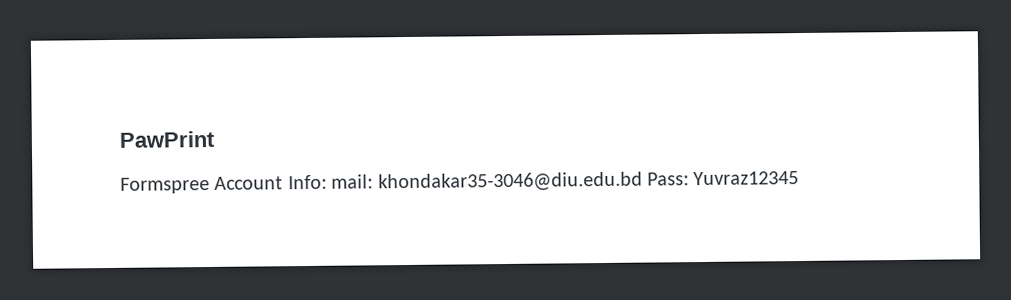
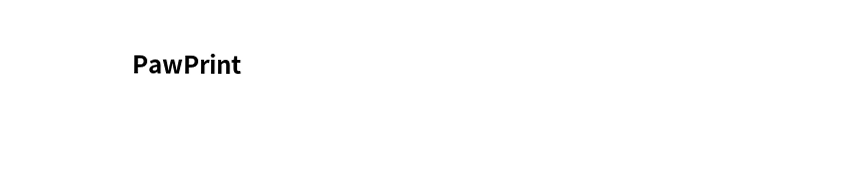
- Formspree Account Info: mail: khondakar35-3046@diu.edu.bd Pass: Yuvraz12345

